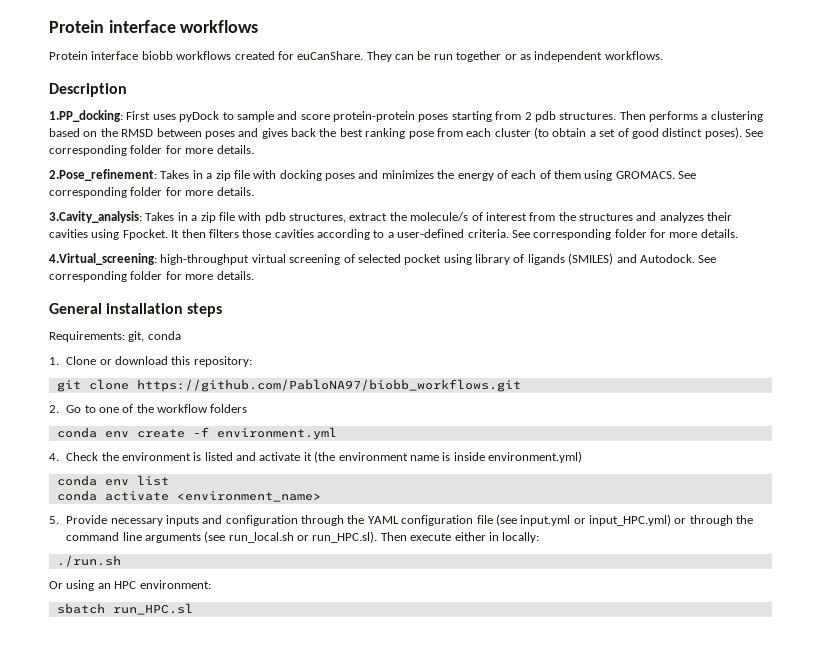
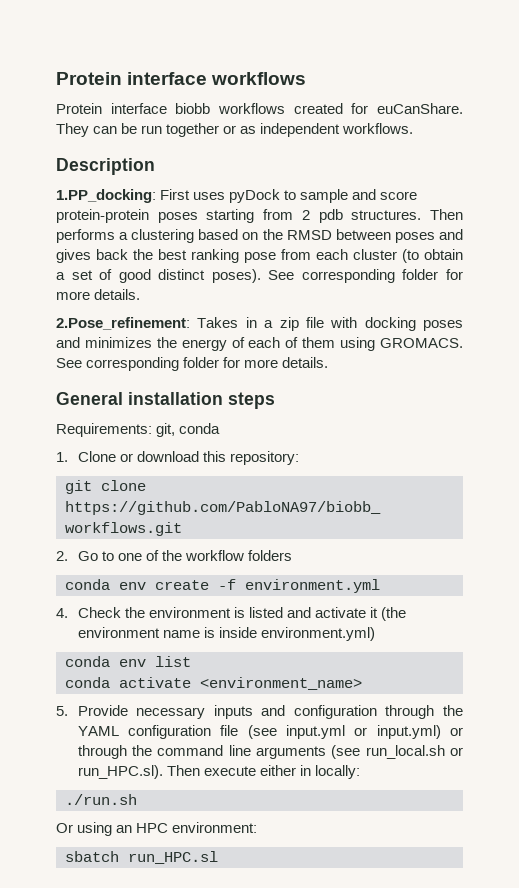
- 3.Cavity_analysis: Takes in a zip file with pdb structures, extract the molecule/s of interest from the structures and analyzes their cavities using Fpocket. It then filters those cavities according to a user-defined criteria. See corresponding folder for more details.
- 4.Virtual_screening: high-throughput virtual screening of selected pocket using library of ligands (SMILES) and Autodock. See corresponding folder for more details.
- 5. Provide necessary inputs and configuration through the YAML configuration file (see input.yml or input_HPC.yml) or through the command line arguments (see run_local.sh or run_HPC.sl). Then execute either in locally:
+ 5. Provide necessary inputs and configuration through the YAML configuration file (see input.yml or input.yml) or through the command line arguments (see run_local.sh or run_HPC.sl). Then execute either in locally:

